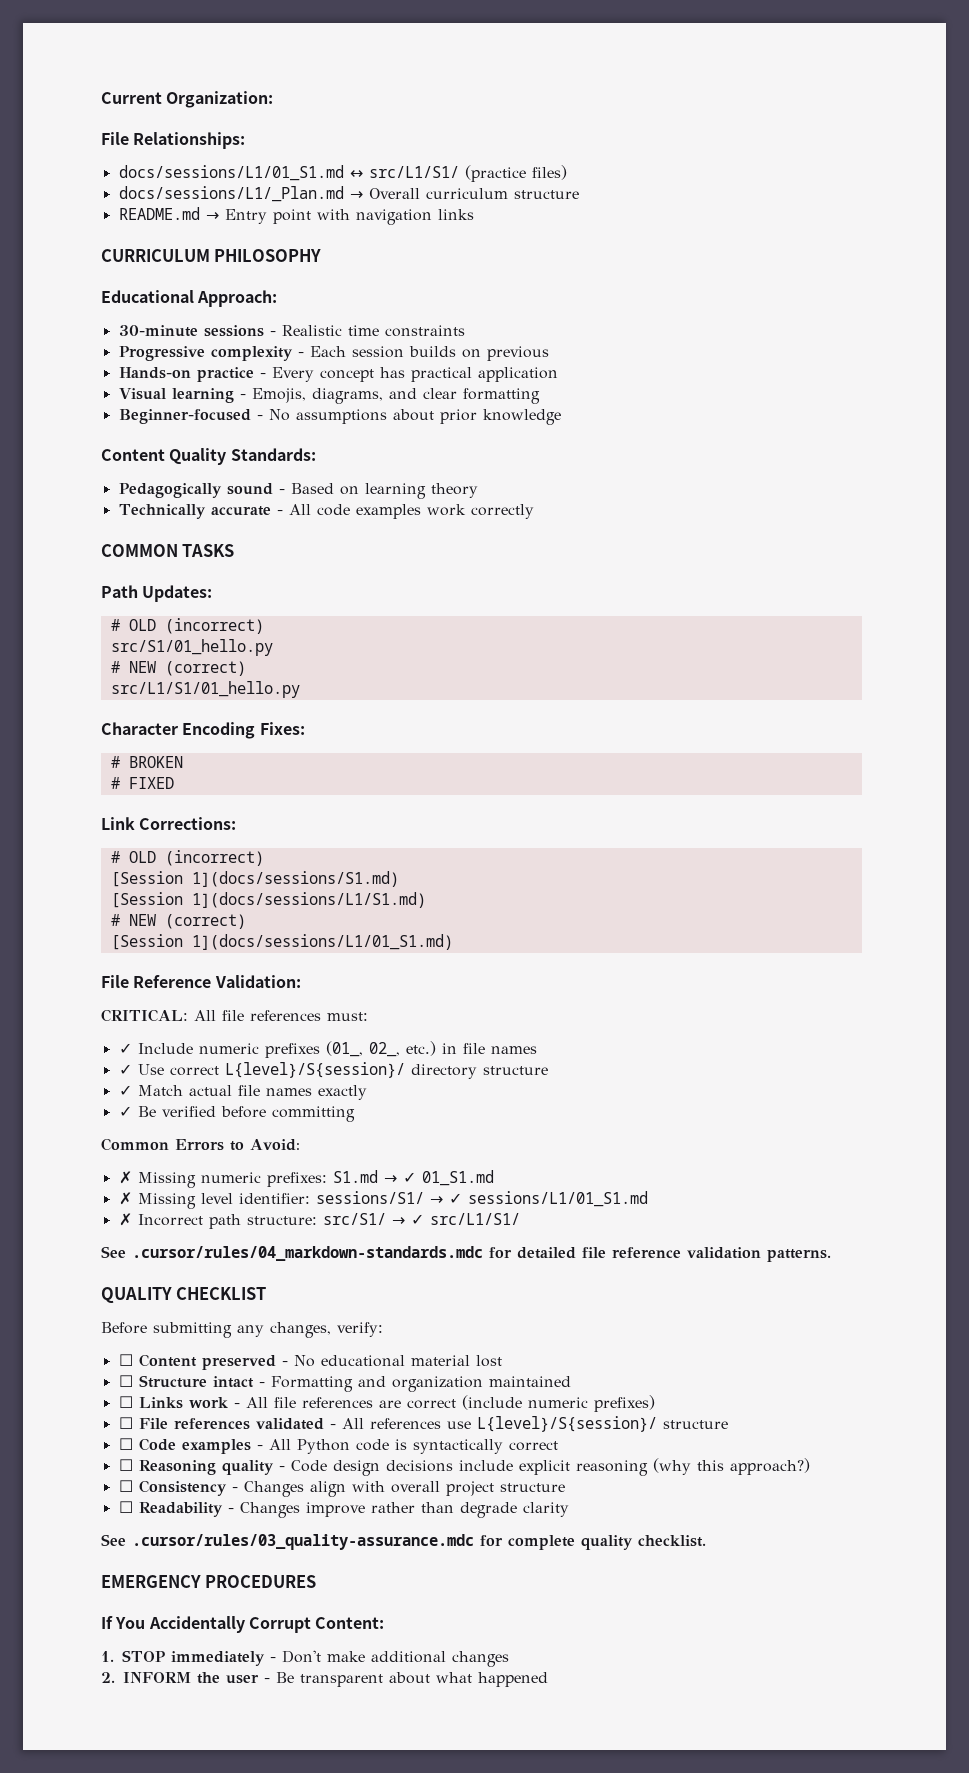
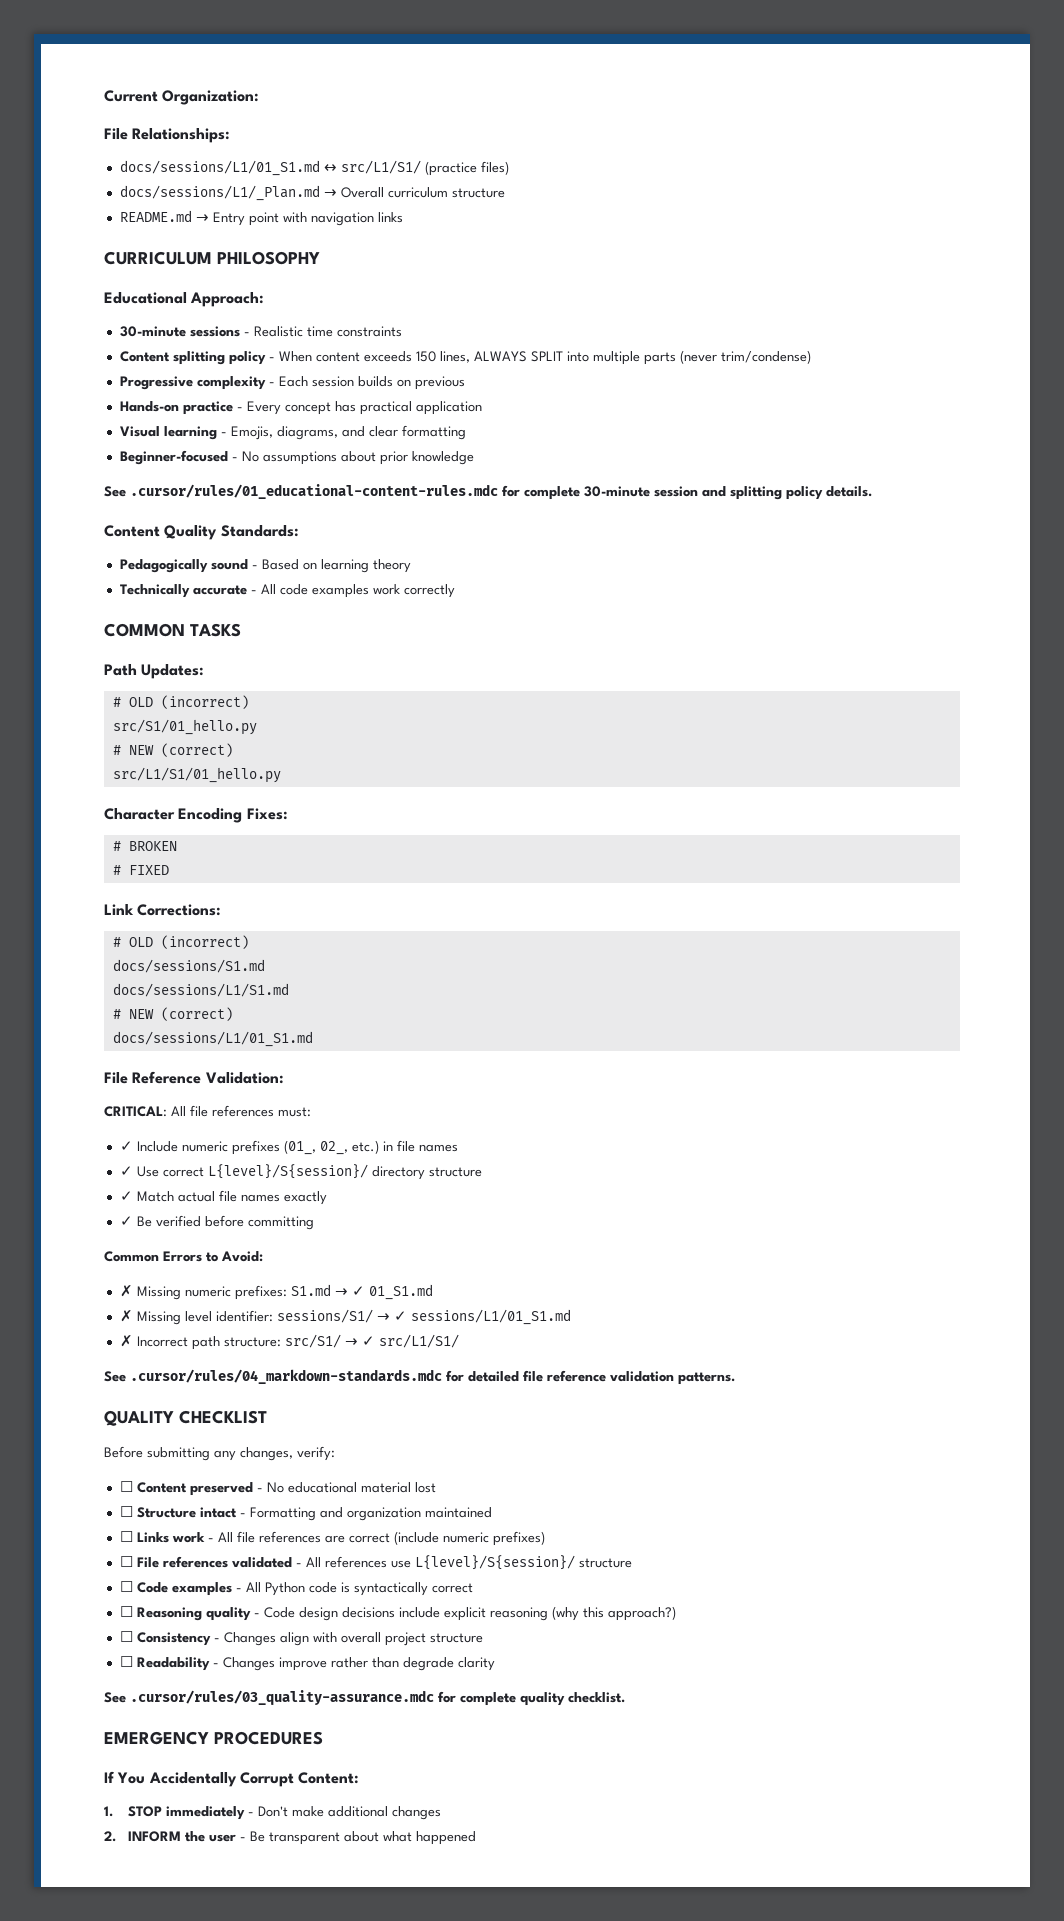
+ Content splitting policy - When content exceeds 150 lines, ALWAYS SPLIT into multiple parts (never trim/condense)
+ See .cursor/rules/01_educational-content-rules.mdc for complete 30-minute session and splitting policy details.
- [Session 1](docs/sessions/S1.md)
- [Session 1](docs/sessions/L1/S1.md)
+ docs/sessions/S1.md
+ docs/sessions/L1/S1.md
  # NEW (correct)
- [Session 1](docs/sessions/L1/01_S1.md)
+ docs/sessions/L1/01_S1.md

